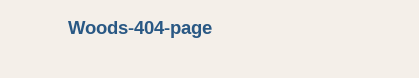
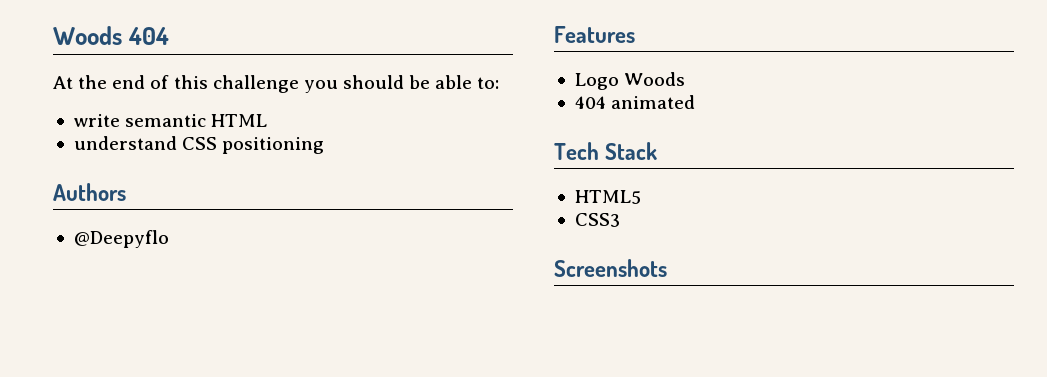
- Woods-404-page
+ Woods 404
+ At the end of this challenge you should be able to:
+ write semantic HTML
+ understand CSS positioning
+ Authors
+ @Deepyflo
+ Features
+ Logo Woods
+ 404 animated
+ Tech Stack
+ HTML5
+ CSS3
+ Screenshots

